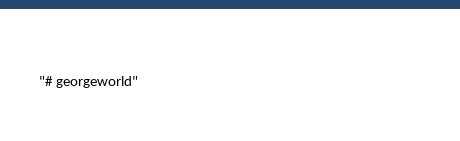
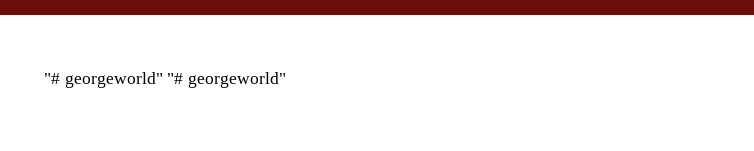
- "# georgeworld"
+ "# georgeworld" "# georgeworld"

